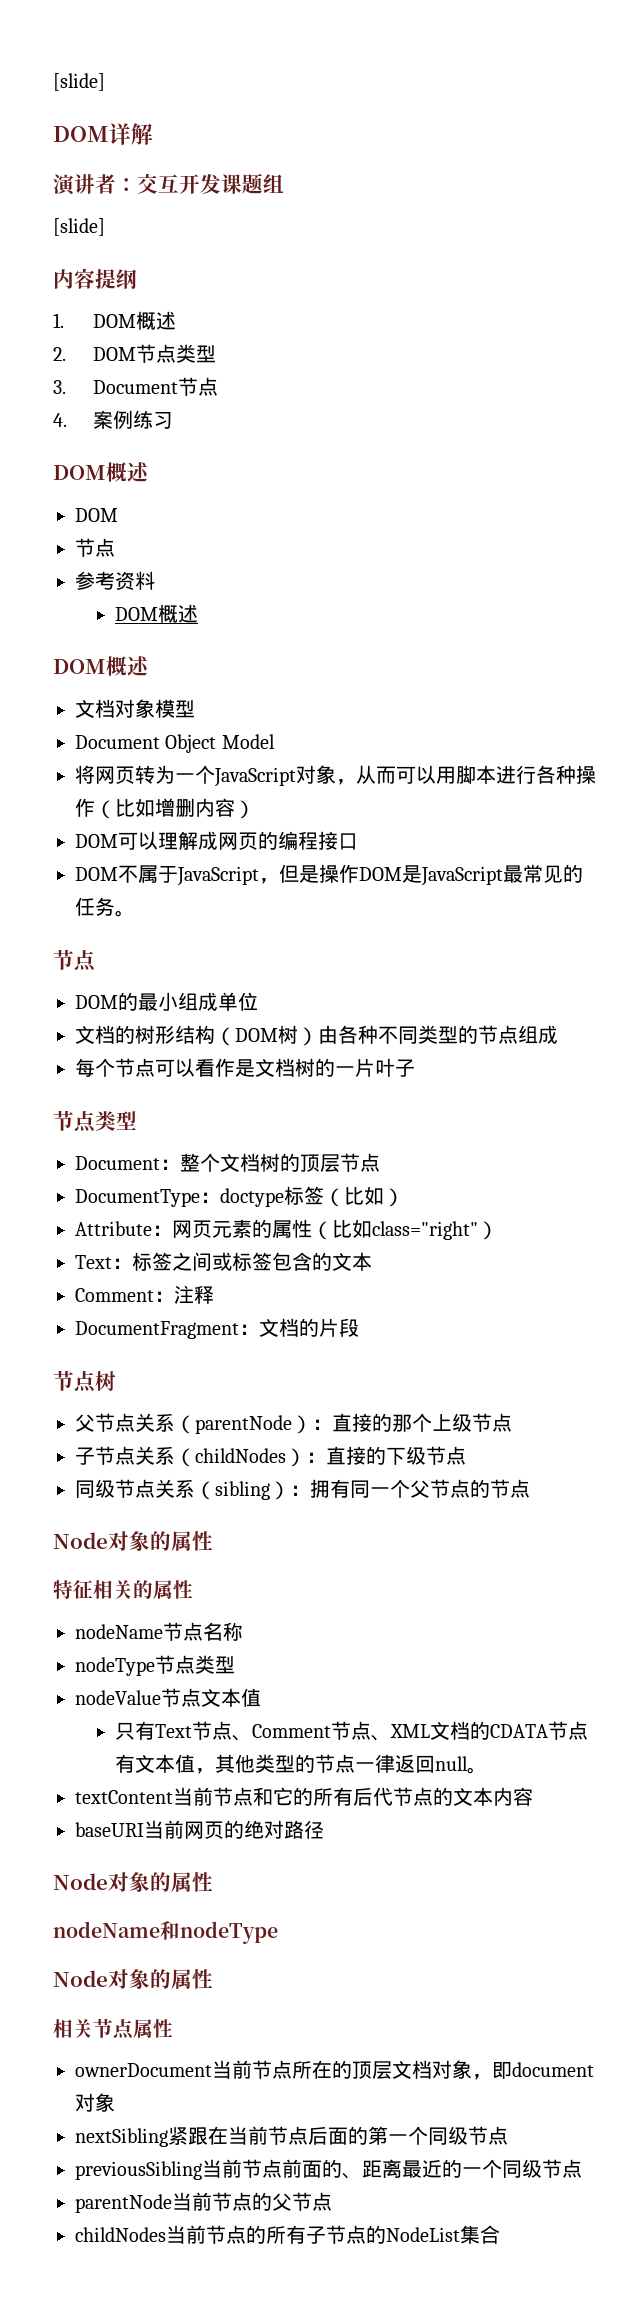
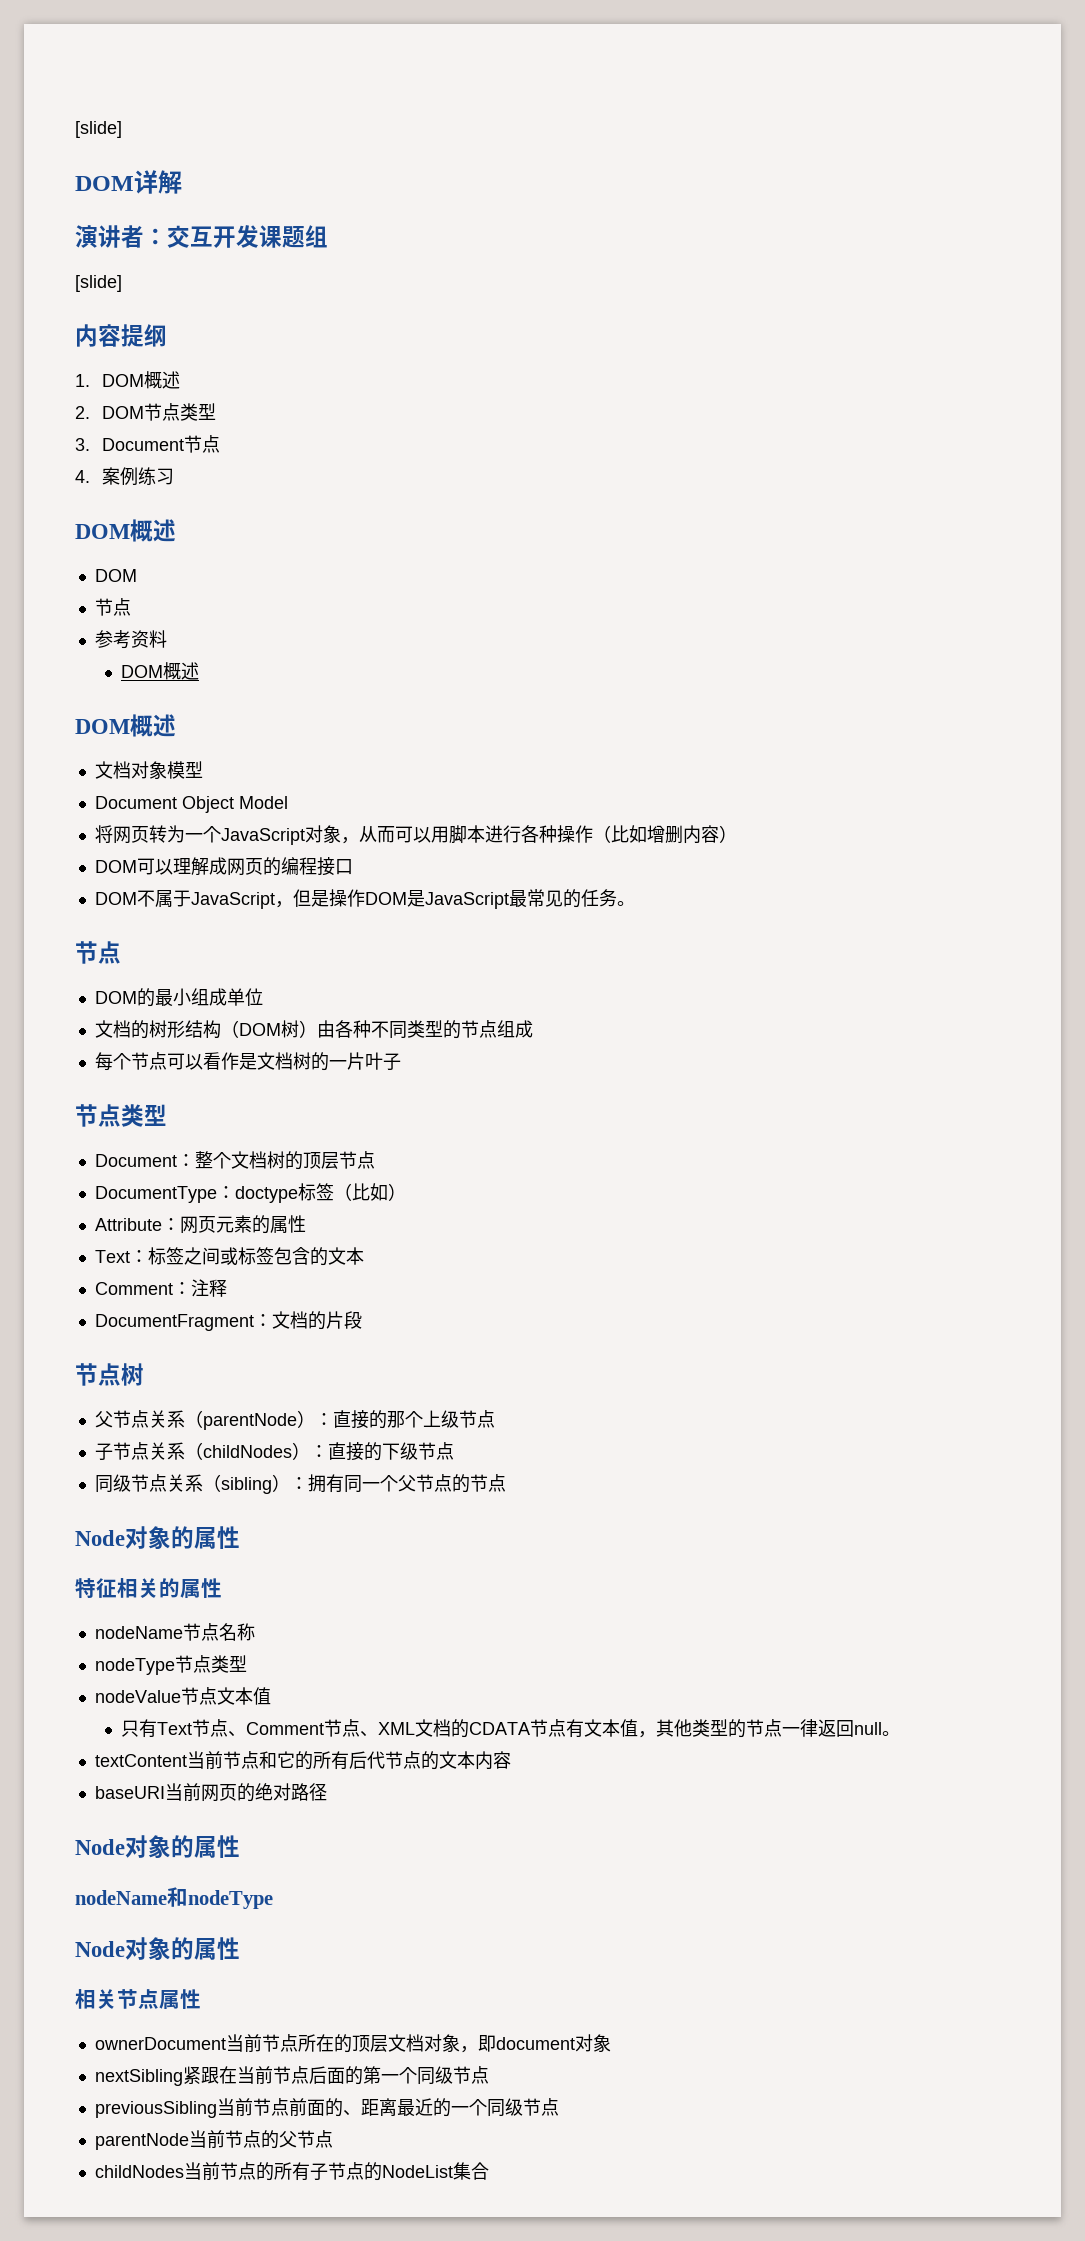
- Attribute：网页元素的属性（比如class="right"）
+ Attribute：网页元素的属性

